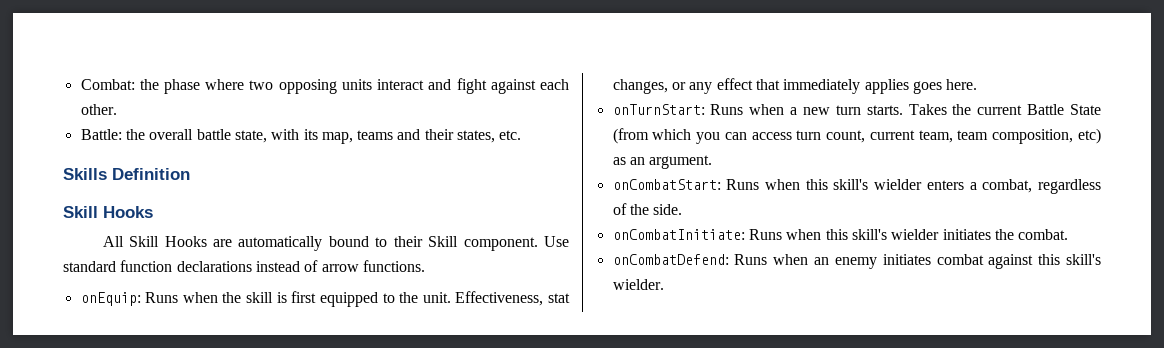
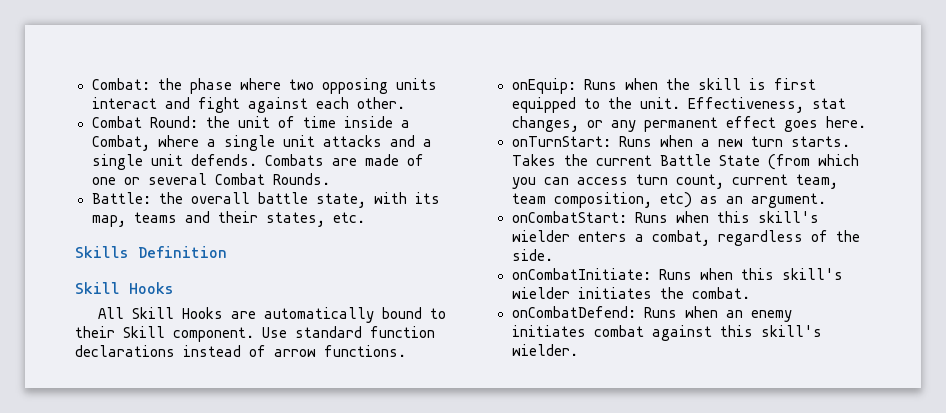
+ Combat Round: the unit of time inside a Combat, where a single unit attacks and a single unit defends. Combats are made of one or several Combat Rounds.
- Effectiveness, stat changes, or any effect that immediately applies goes here.
+ Effectiveness, stat changes, or any permanent effect goes here.

